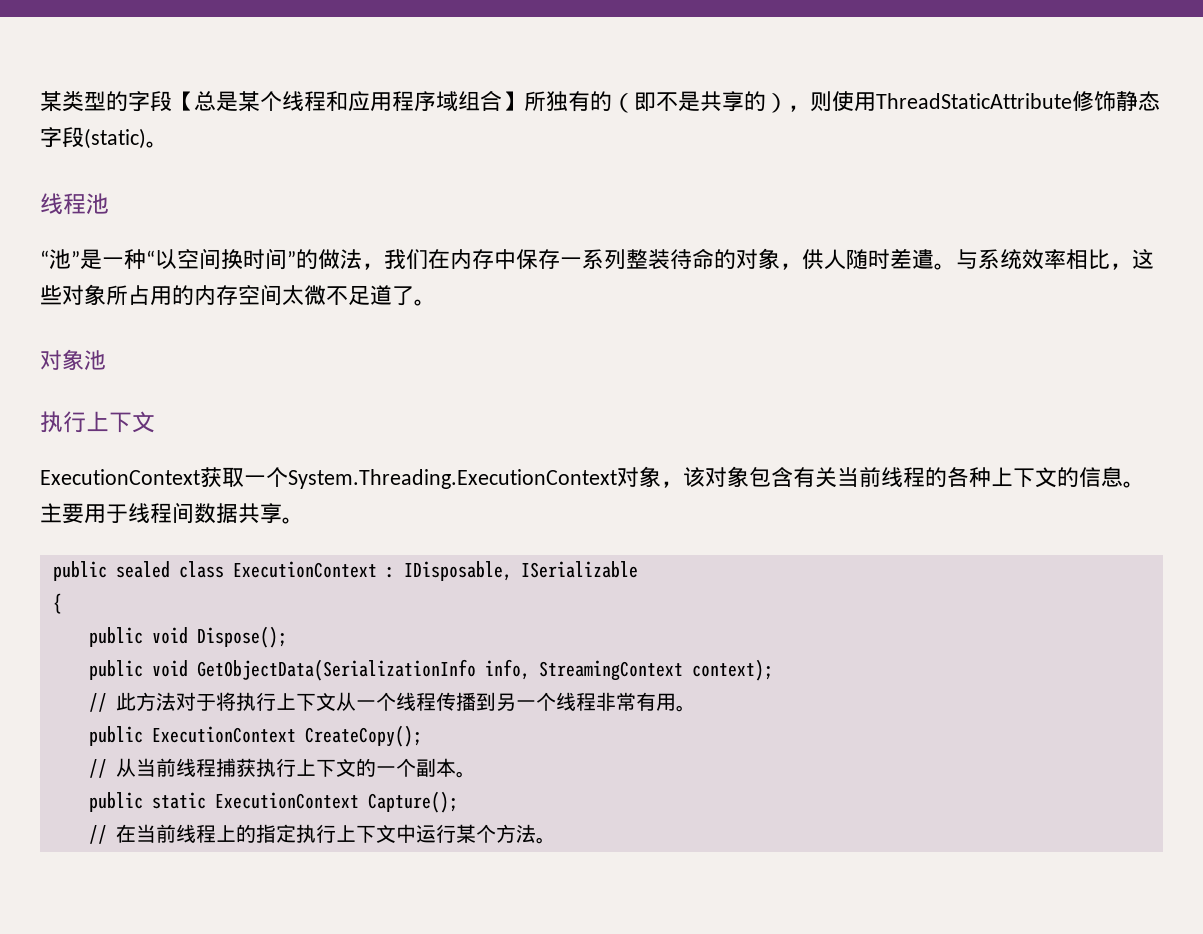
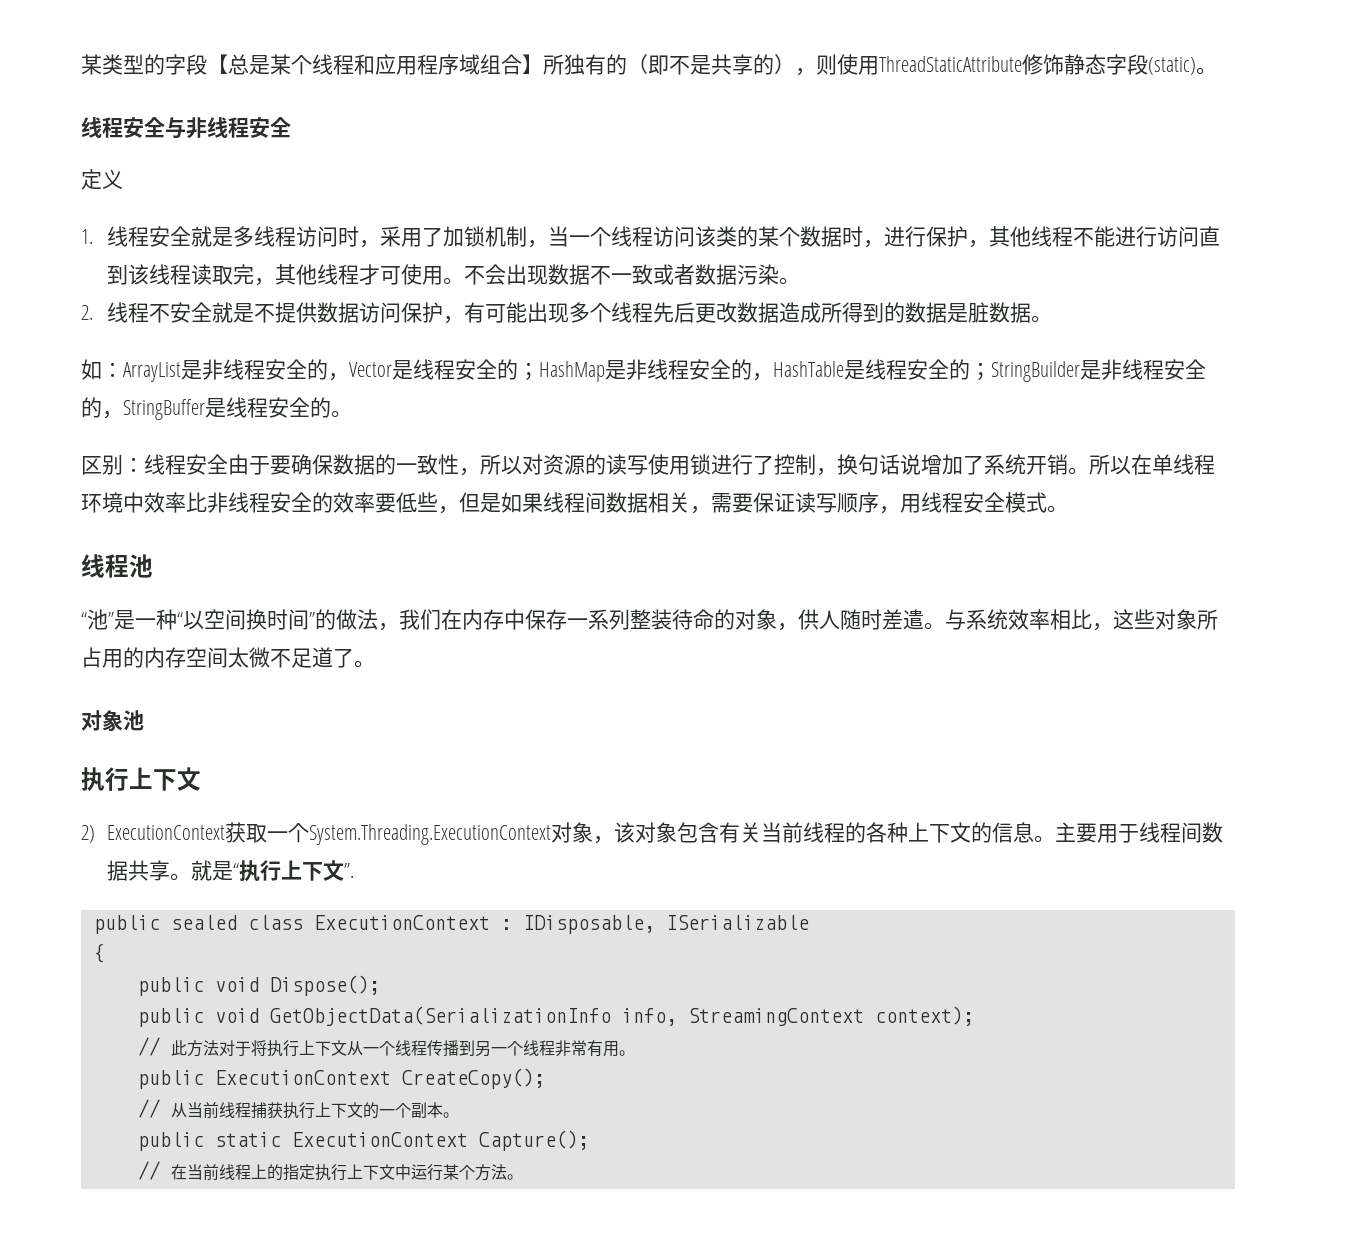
+ 线程安全与非线程安全
+ 定义
+ 1.线程安全就是多线程访问时，采用了加锁机制，当一个线程访问该类的某个数据时，进行保护，其他线程不能进行访问直到该线程读取完，其他线程才可使用。不会出现数据不一致或者数据污染。
+ 2.线程不安全就是不提供数据访问保护，有可能出现多个线程先后更改数据造成所得到的数据是脏数据。
+ 如：ArrayList是非线程安全的，Vector是线程安全的；HashMap是非线程安全的，HashTable是线程安全的；StringBuilder是非线程安全的，StringBuffer是线程安全的。
+ 区别：线程安全由于要确保数据的一致性，所以对资源的读写使用锁进行了控制，换句话说增加了系统开销。所以在单线程环境中效率比非线程安全的效率要低些，但是如果线程间数据相关，需要保证读写顺序，用线程安全模式。
- ExecutionContext获取一个System.Threading.ExecutionContext对象，该对象包含有关当前线程的各种上下文的信息。
+ 2) ExecutionContext获取一个System.Threading.ExecutionContext对象，该对象包含有关当前线程的各种上下文的信息。
+ 就是“执行上下文”.

